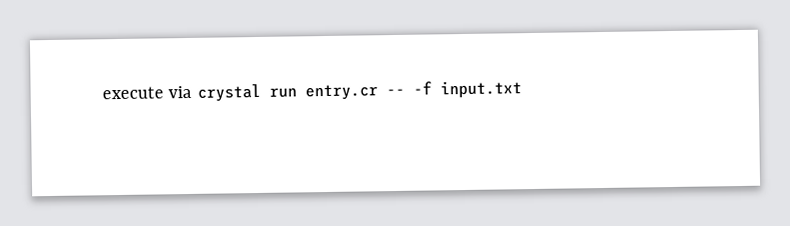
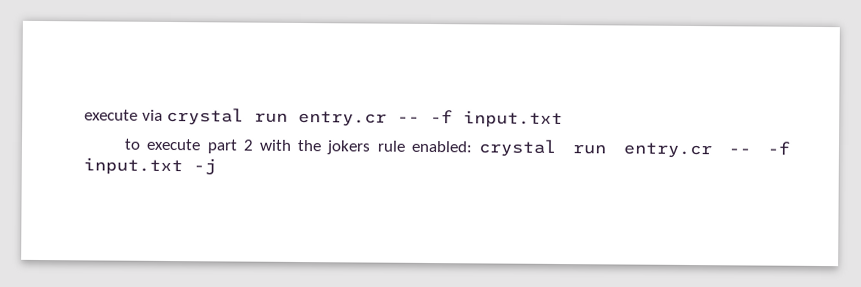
+ to execute part 2 with the jokers rule enabled: crystal run entry.cr -- -f input.txt -j

